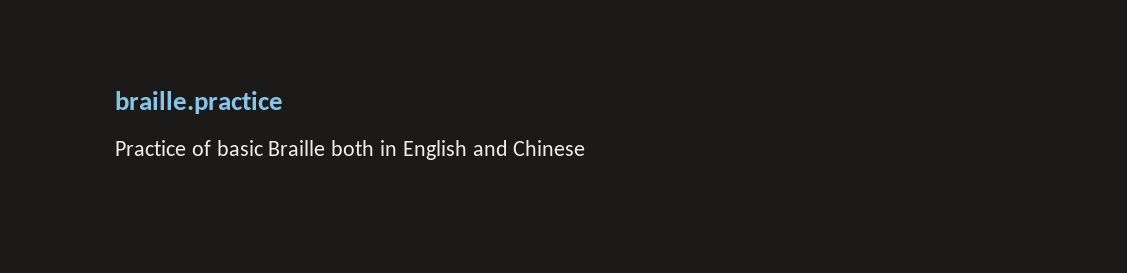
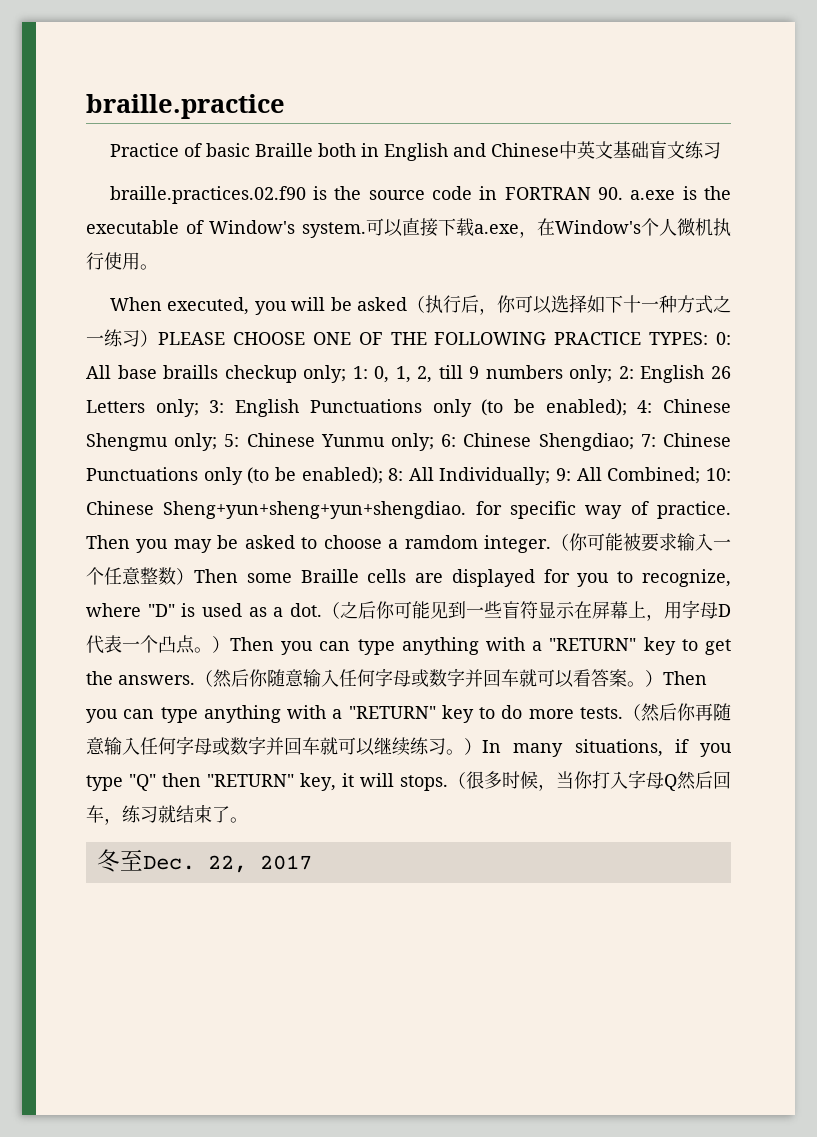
- Practice of basic Braille both in English and Chinese
+ Practice of basic Braille both in English and Chinese中英文基础盲文练习
+ braille.practices.02.f90 is the source code in FORTRAN 90. a.exe is the executable of Window's system.可以直接下载a.exe，在Window's个人微机执行使用。
+ When executed, you will be asked（执行后，你可以选择如下十一种方式之一练习）PLEASE CHOOSE ONE OF THE FOLLOWING PRACTICE TYPES: 0: All base braills checkup only; 1: 0, 1, 2, till 9 numbers only; 2: English 26 Letters only; 3: English Punctuations only (to be enabled); 4: Chinese Shengmu only; 5: Chinese Yunmu only; 6: Chinese Shengdiao; 7: Chinese Punctuations only (to be enabled); 8: All Individually; 9: All Combined; 10: Chinese Sheng+yun+sheng+yun+shengdiao. for specific way of practice. Then you may be asked to choose a ramdom integer.（你可能被要求输入一个任意整数）Then some Braille cells are displayed for you to recognize, where "D" is used as a dot.（之后你可能见到一些盲符显示在屏幕上，用字母D代表一个凸点。）Then you can type anything with a "RETURN" key to get the answers.（然后你随意输入任何字母或数字并回车就可以看答案。）Then you can type anything with a "RETURN" key to do more tests.（然后你再随意输入任何字母或数字并回车就可以继续练习。）In many situations, if you type "Q" then "RETURN" key, it will stops.（很多时候，当你打入字母Q然后回车，练习就结束了。
+ 冬至Dec. 22, 2017

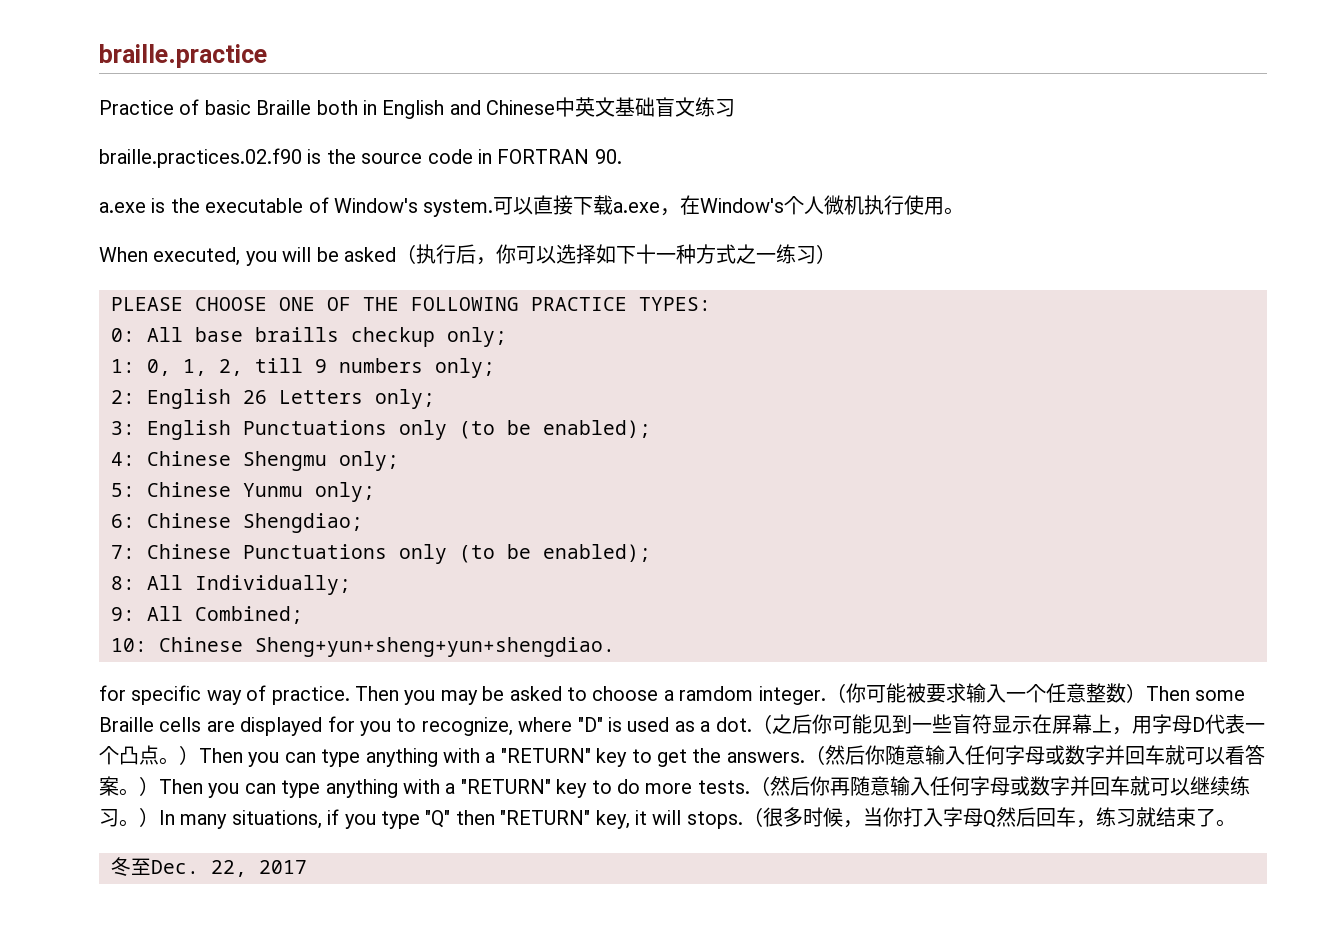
- braille.practices.02.f90 is the source code in FORTRAN 90. a.exe is the executable of Window's system.
+ braille.practices.02.f90 is the source code in FORTRAN 90.
+ a.exe is the executable of Window's system.
- When executed, you will be asked（执行后，你可以选择如下十一种方式之一练习）PLEASE CHOOSE ONE OF THE FOLLOWING PRACTICE TYPES: 0:
+ When executed, you will be asked（执行后，你可以选择如下十一种方式之一练习）
+ PLEASE CHOOSE ONE OF THE FOLLOWING PRACTICE TYPES:
+ 0:
- All base braills checkup only; 1:
+ All base braills checkup only;
+ 1:
- 0, 1, 2, till 9 numbers only; 2:
+ 0, 1, 2, till 9 numbers only;
+ 2:
- English 26 Letters only; 3:
+ English 26 Letters only;
+ 3:
- English Punctuations only (to be enabled); 4:
+ English Punctuations only (to be enabled);
+ 4:
- Chinese Shengmu only; 5:
+ Chinese Shengmu only;
+ 5:
- Chinese Yunmu only; 6:
+ Chinese Yunmu only;
+ 6:
- Chinese Shengdiao; 7:
+ Chinese Shengdiao;
+ 7:
- Chinese Punctuations only (to be enabled); 8:
+ Chinese Punctuations only (to be enabled);
+ 8:
- All Individually; 9:
+ All Individually;
+ 9:
- All Combined; 10:
+ All Combined;
+ 10:
- Chinese Sheng+yun+sheng+yun+shengdiao. for specific way of practice.
+ Chinese Sheng+yun+sheng+yun+shengdiao.
+ for specific way of practice.

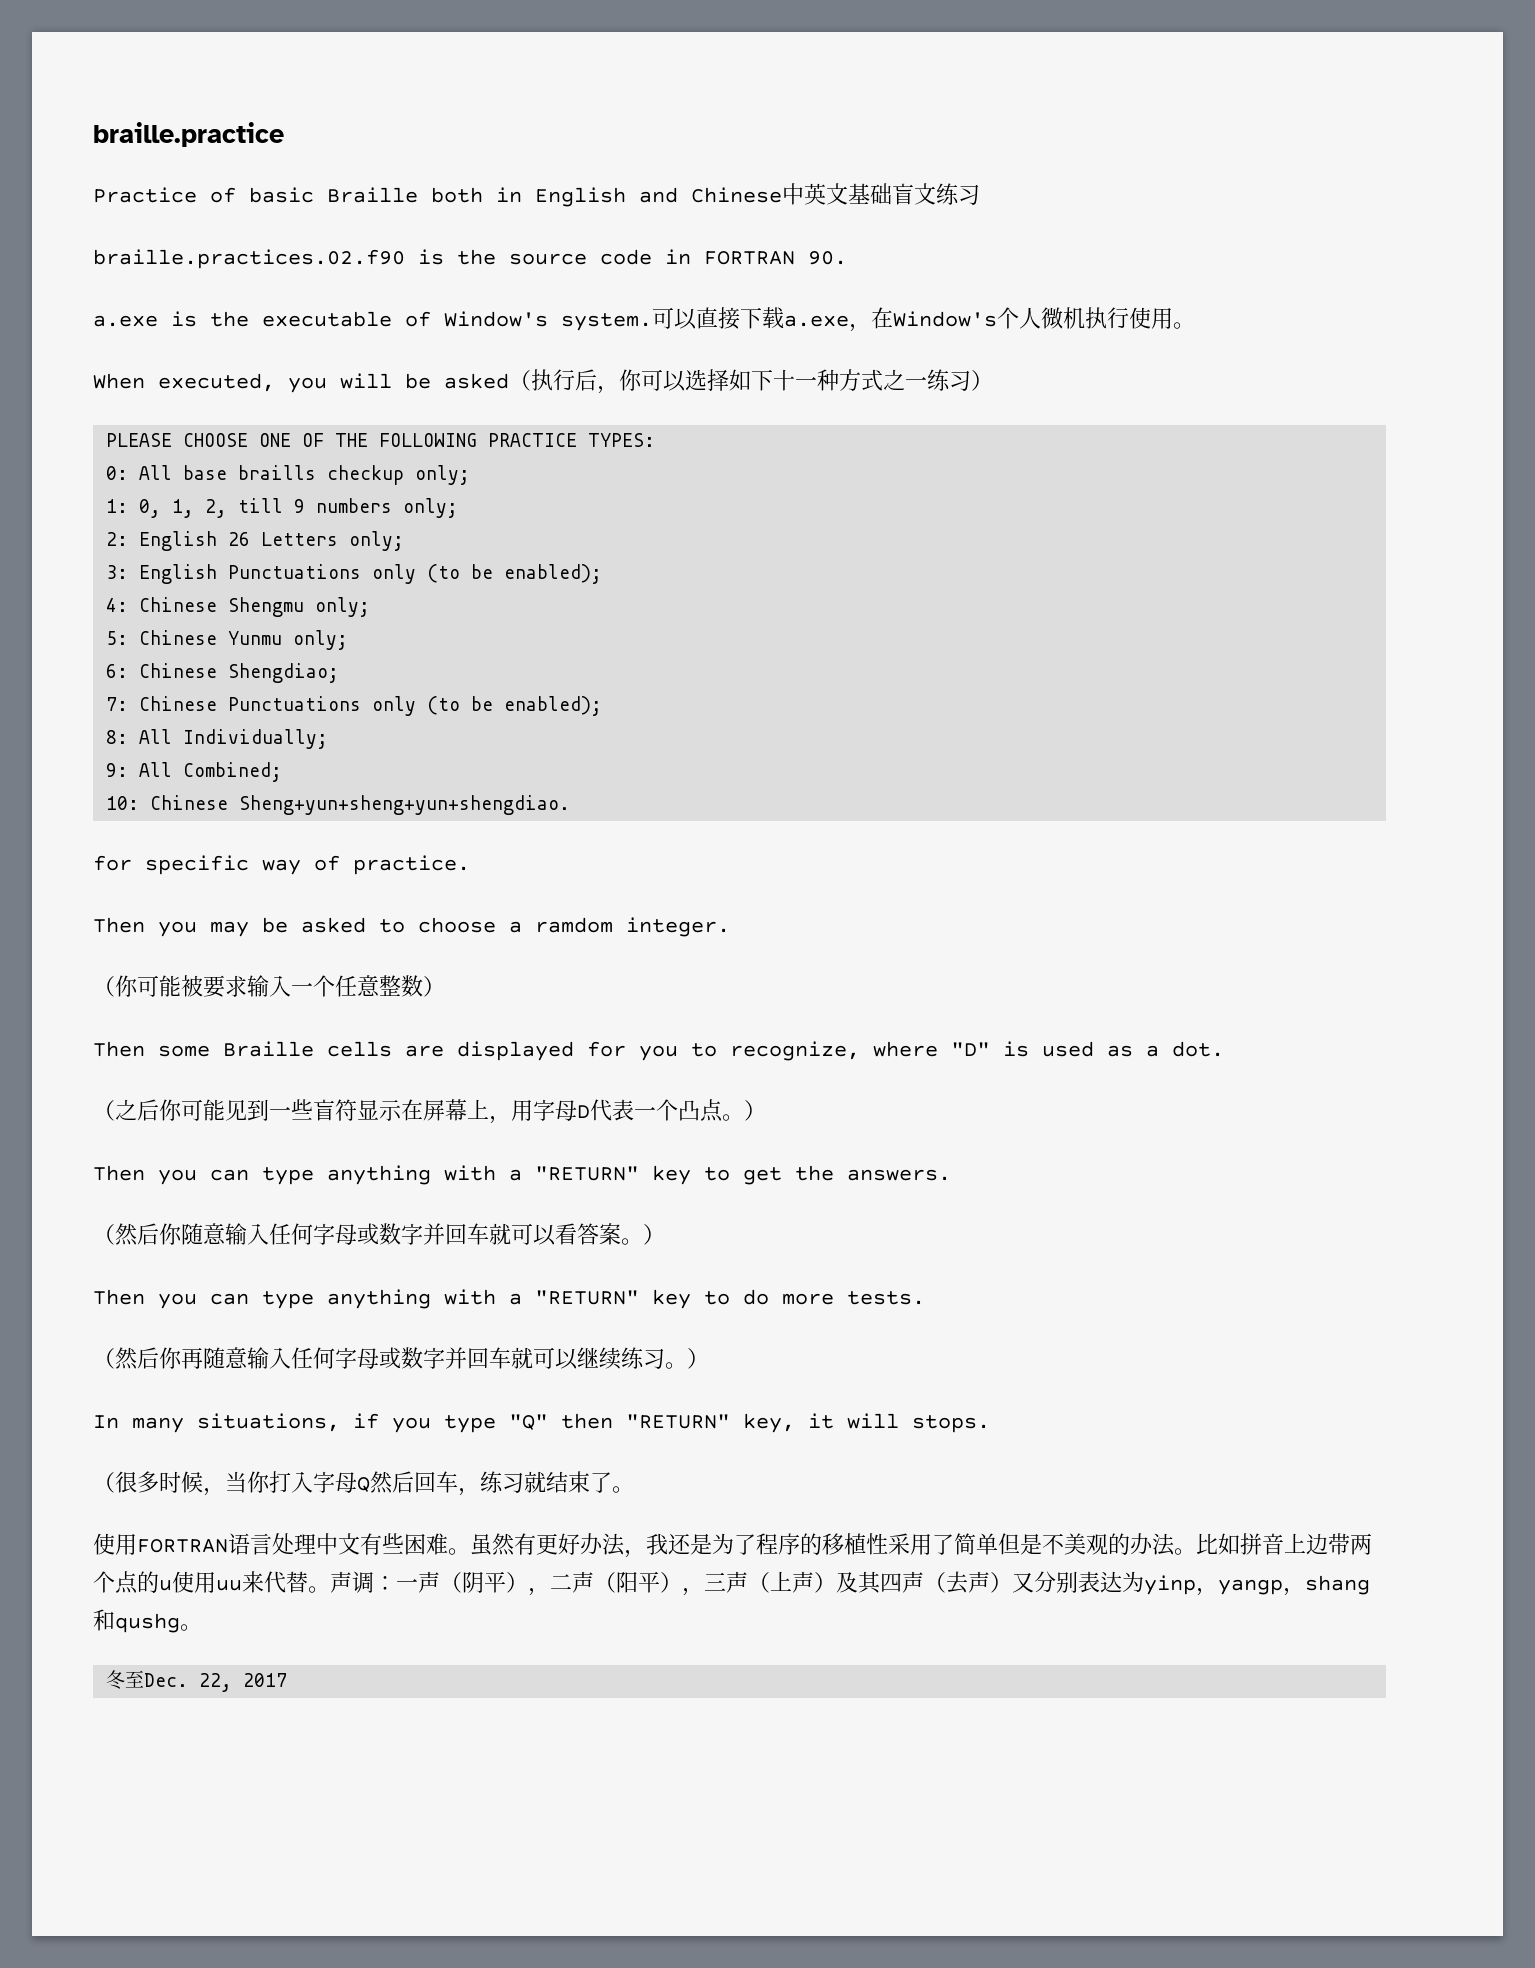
- for specific way of practice. Then you may be asked to choose a ramdom integer.（你可能被要求输入一个任意整数）Then some Braille cells are displayed for you to recognize, where "D" is used as a dot.（之后你可能见到一些盲符显示在屏幕上，用字母D代表一个凸点。）Then you can type anything with a "RETURN" key to get the answers.（然后你随意输入任何字母或数字并回车就可以看答案。）Then you can type anything with a "RETURN" key to do more tests.（然后你再随意输入任何字母或数字并回车就可以继续练习。）In many situations, if you type "Q" then "RETURN" key, it will stops.（很多时候，当你打入字母Q然后回车，练习就结束了。
+ for specific way of practice.
+ Then you may be asked to choose a ramdom integer.
+ （你可能被要求输入一个任意整数）
+ Then some Braille cells are displayed for you to recognize, where "D" is used as a dot.
+ （之后你可能见到一些盲符显示在屏幕上，用字母D代表一个凸点。）
+ Then you can type anything with a "RETURN" key to get the answers.
+ （然后你随意输入任何字母或数字并回车就可以看答案。）
+ Then you can type anything with a "RETURN" key to do more tests.
+ （然后你再随意输入任何字母或数字并回车就可以继续练习。）
+ In many situations, if you type "Q" then "RETURN" key, it will stops.
+ （很多时候，当你打入字母Q然后回车，练习就结束了。
+ 使用FORTRAN语言处理中文有些困难。虽然有更好办法，我还是为了程序的移植性采用了简单但是不美观的办法。比如拼音上边带两个点的u使用uu来代替。声调：一声（阴平），二声（阳平），三声（上声）及其四声（去声）又分别表达为yinp，yangp，shang和qushg。

